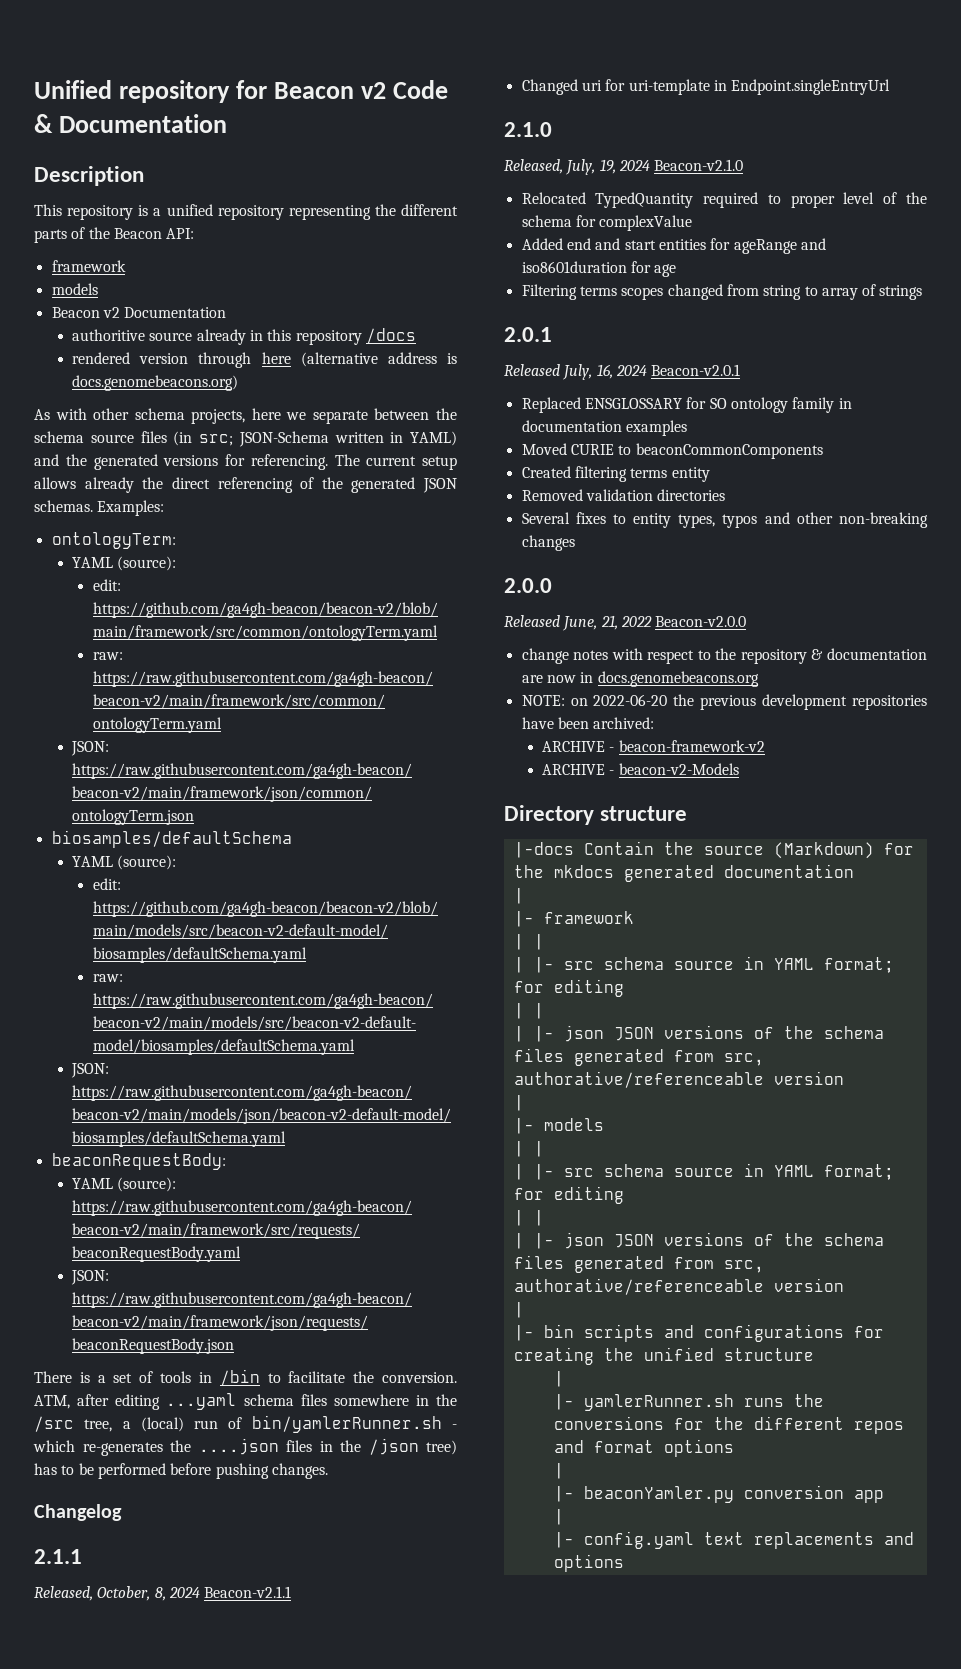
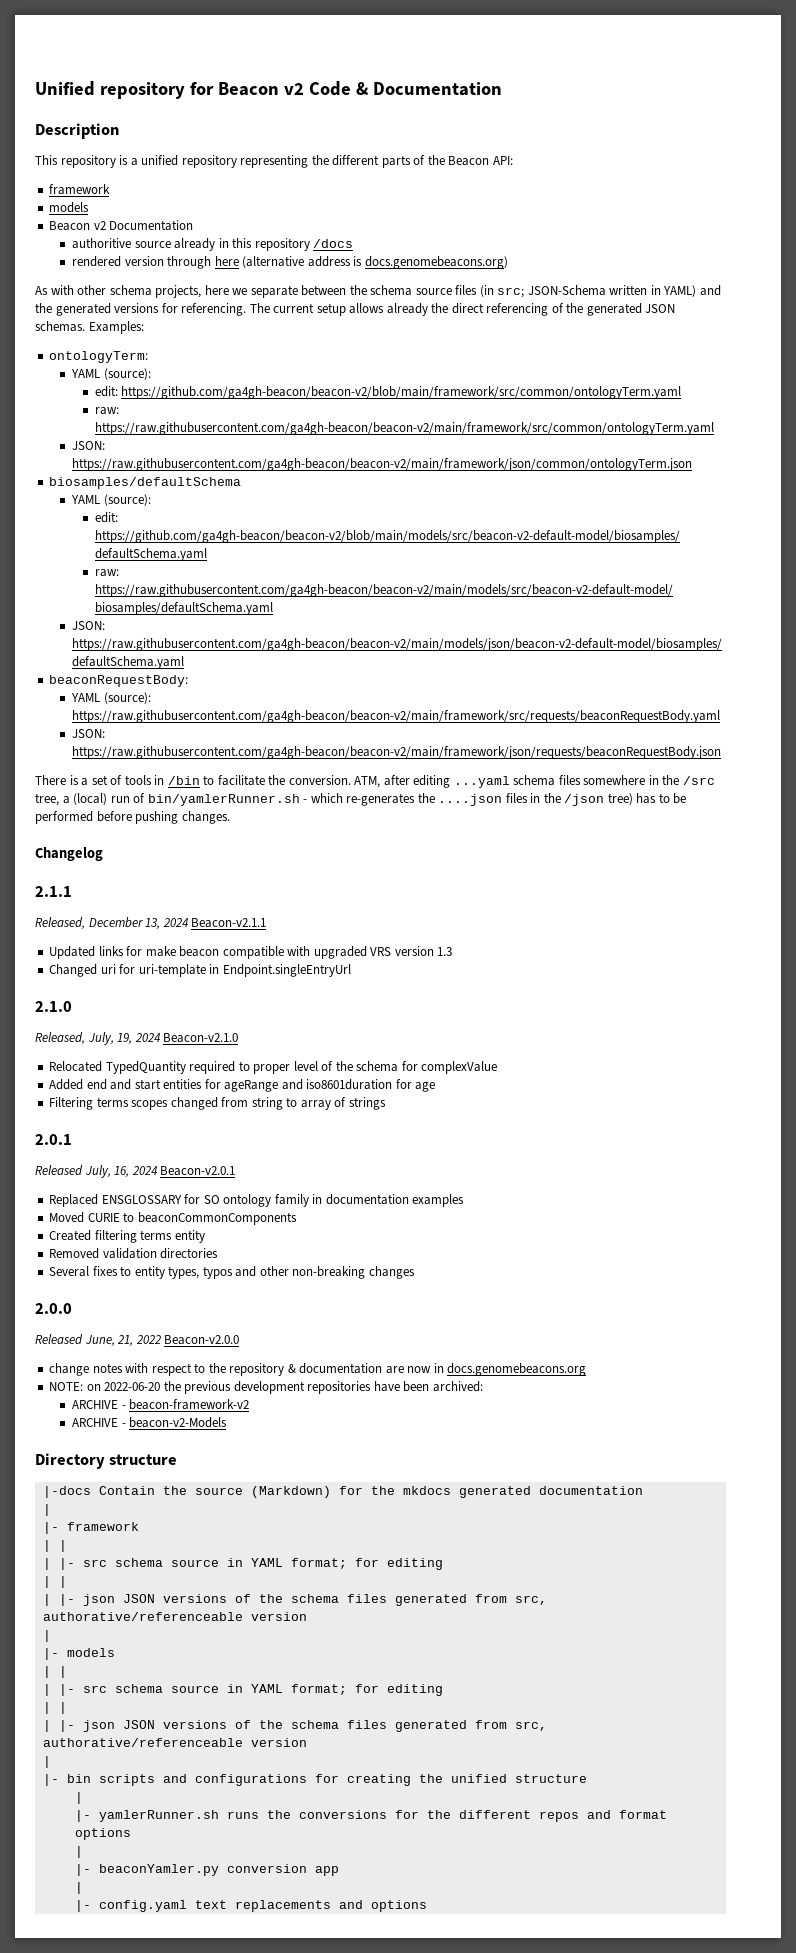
- Released, October, 8, 2024 Beacon-v2.1.1
+ Released, December 13, 2024 Beacon-v2.1.1
+ Updated links for make beacon compatible with upgraded VRS version 1.3

